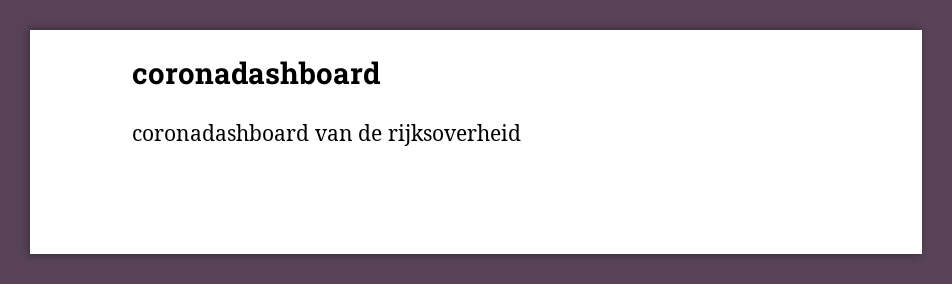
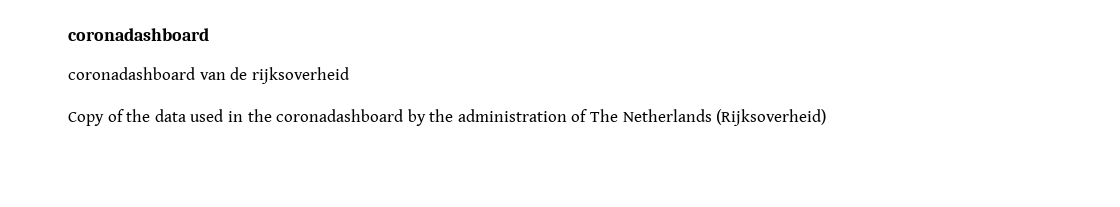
+ Copy of the data used in the coronadashboard by the administration of The Netherlands (Rijksoverheid)

